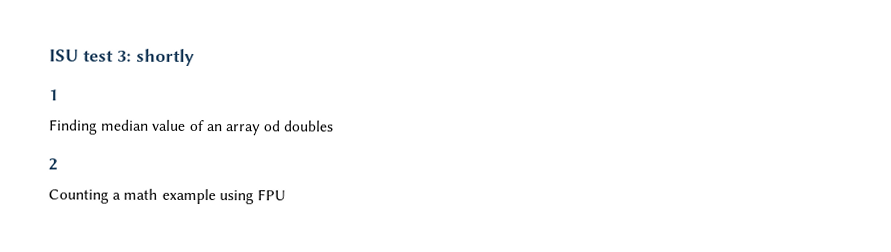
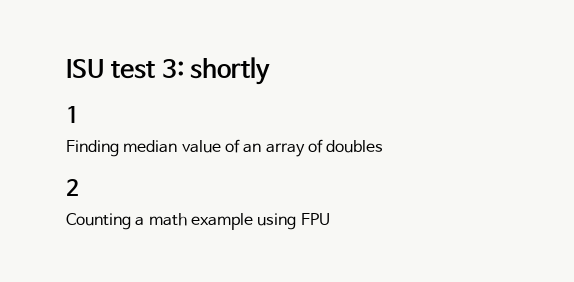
- Finding median value of an array od doubles
+ Finding median value of an array of doubles

